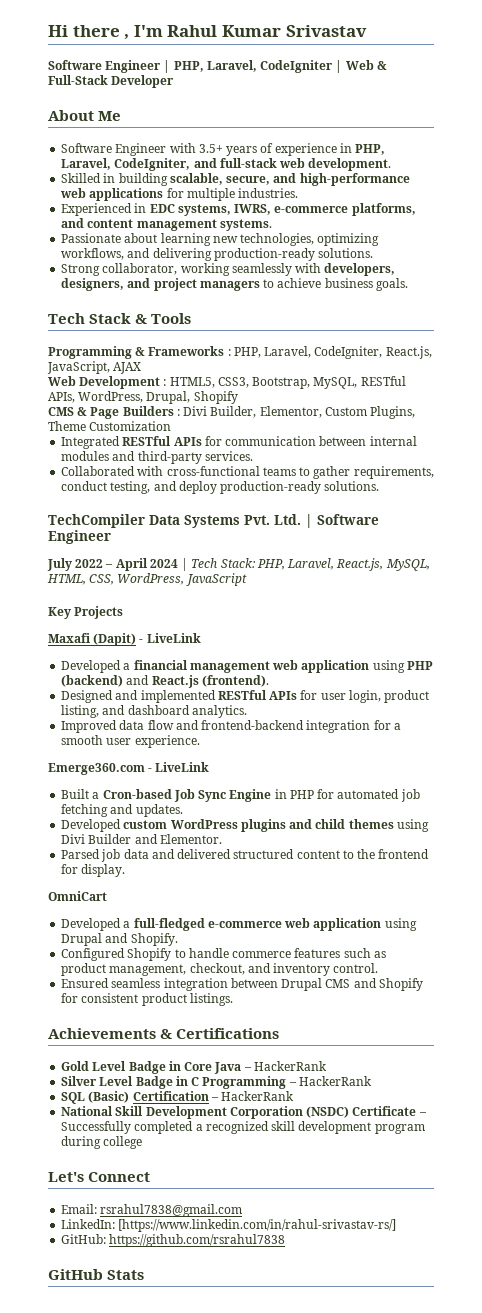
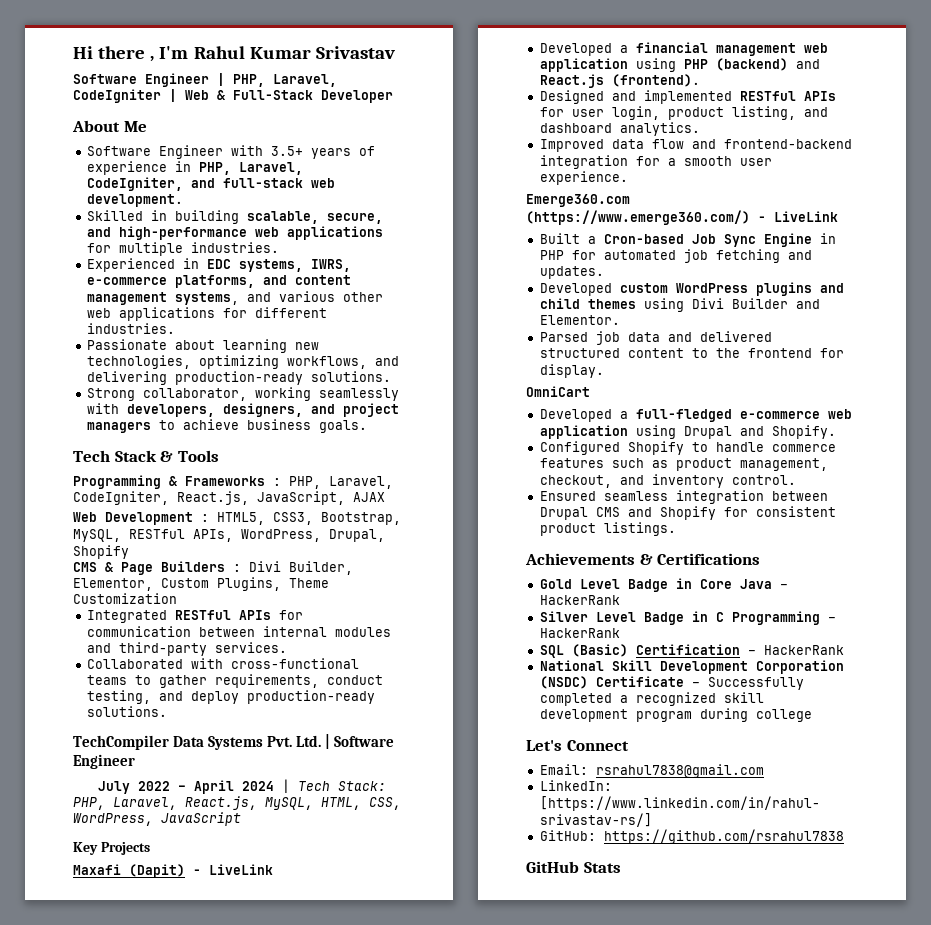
- Experienced in EDC systems, IWRS, e-commerce platforms, and content management systems.
+ Experienced in EDC systems, IWRS, e-commerce platforms, and content management systems, and various other web applications for different industries.
- Emerge360.com - LiveLink
+ Emerge360.com (https://www.emerge360.com/) - LiveLink

